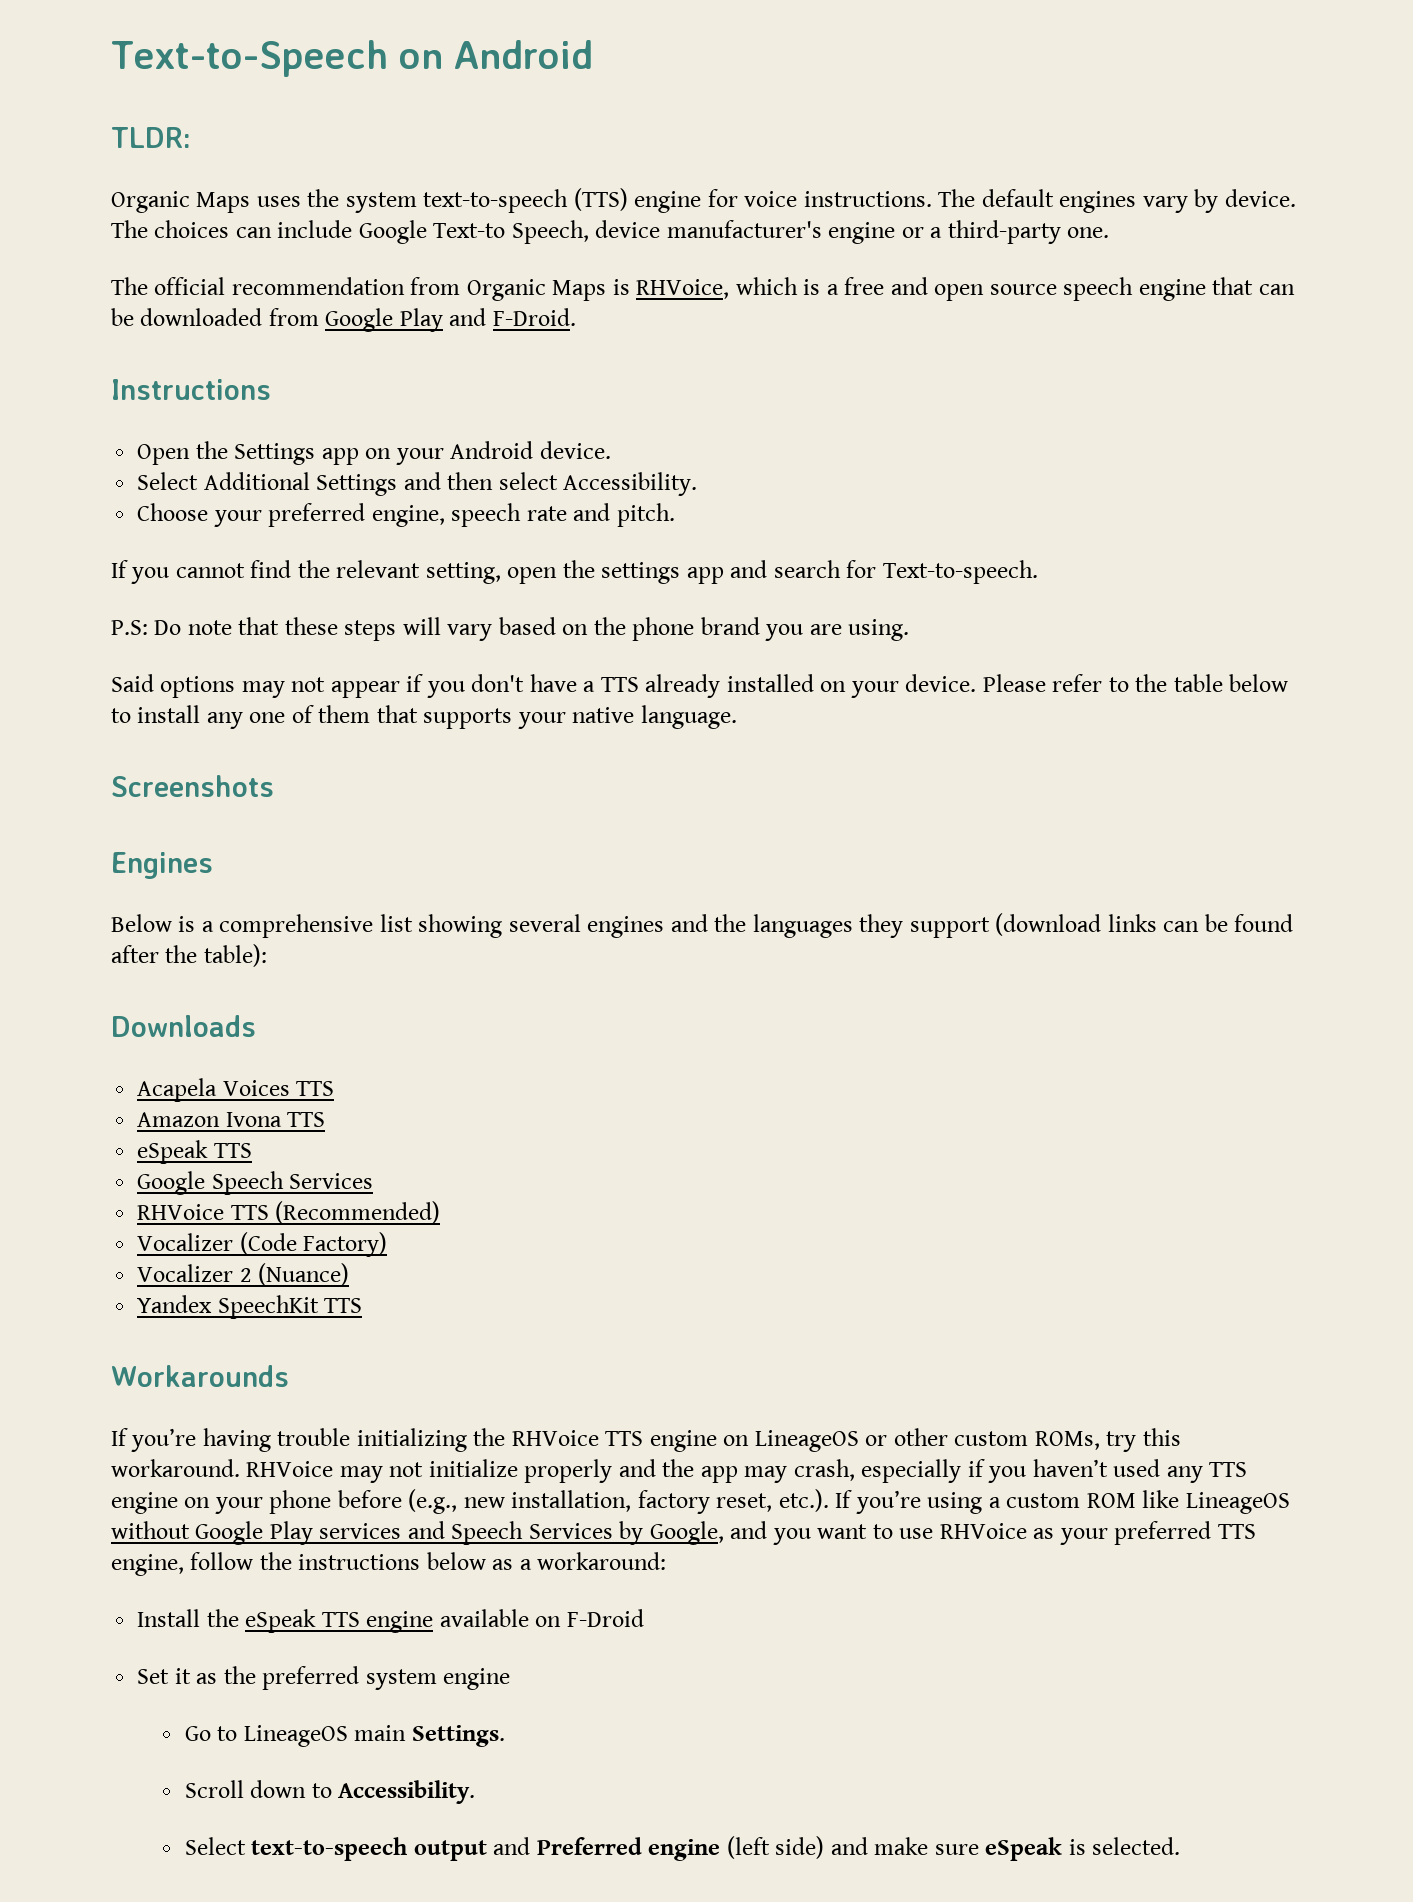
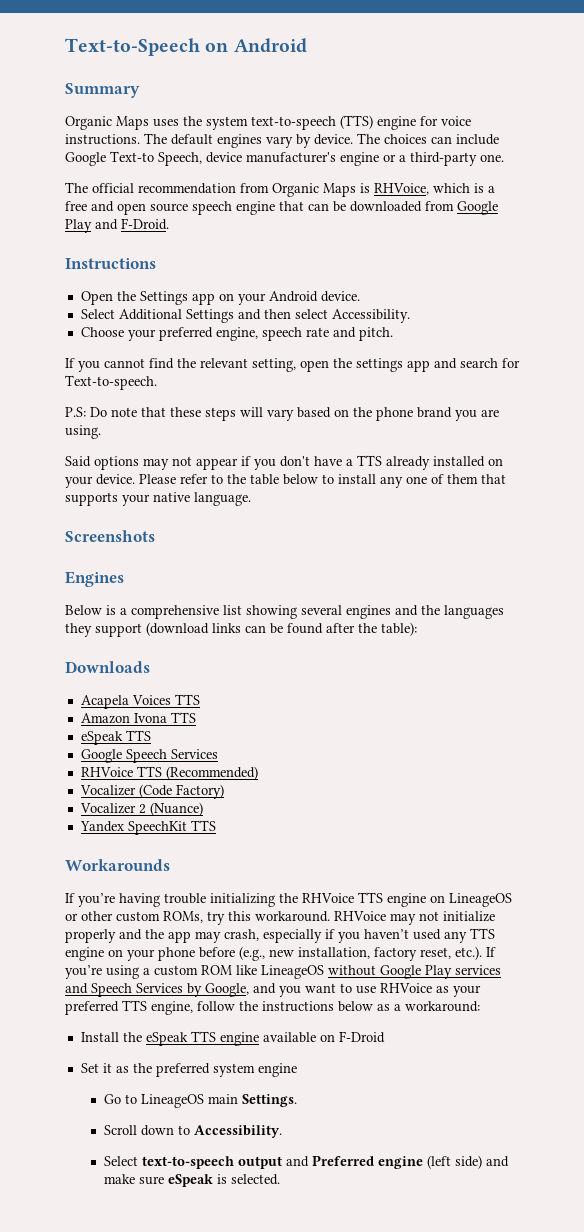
- TLDR:
+ Summary

